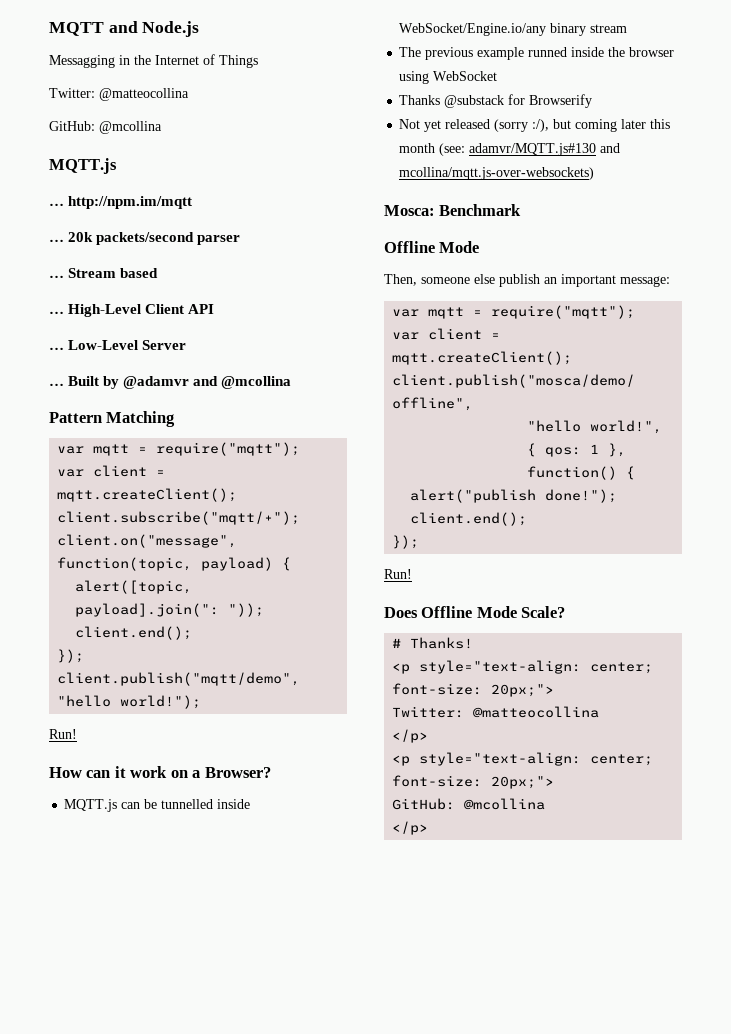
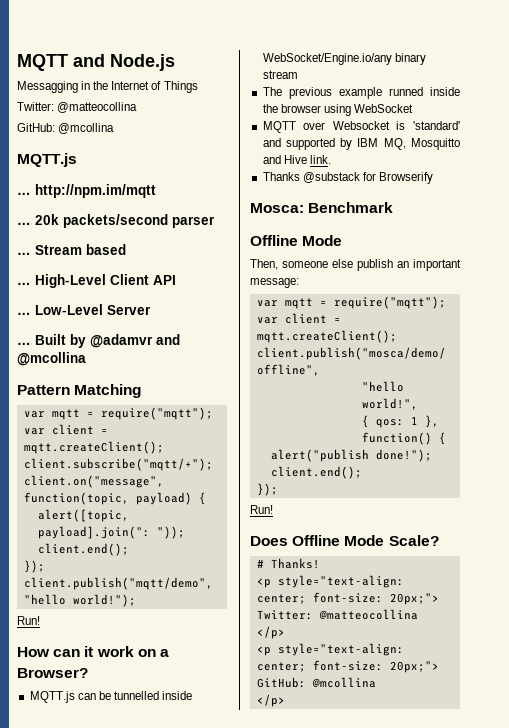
+ MQTT over Websocket is 'standard' and supported by IBM MQ, Mosquitto and Hive link.
  Thanks @substack for Browserify
- Not yet released (sorry :/), but coming later this month (see: adamvr/MQTT.js#130 and mcollina/mqtt.js-over-websockets)

